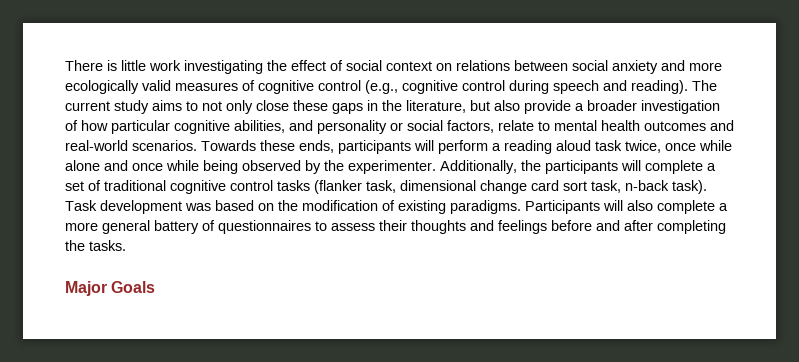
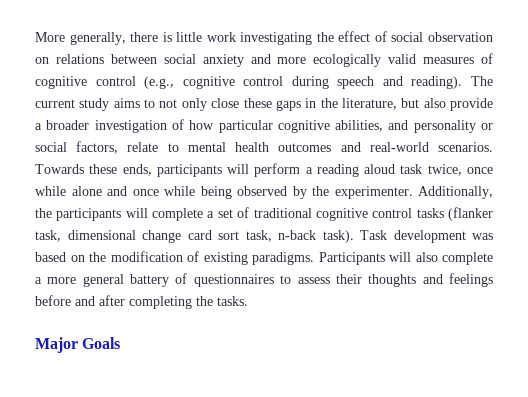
- There is little work investigating the effect of social context on relations between social anxiety and more ecologically valid measures of cognitive control (e.g., cognitive control during speech and reading).
+ More generally, there is little work investigating the effect of social observation on relations between social anxiety and more ecologically valid measures of cognitive control (e.g., cognitive control during speech and reading).

